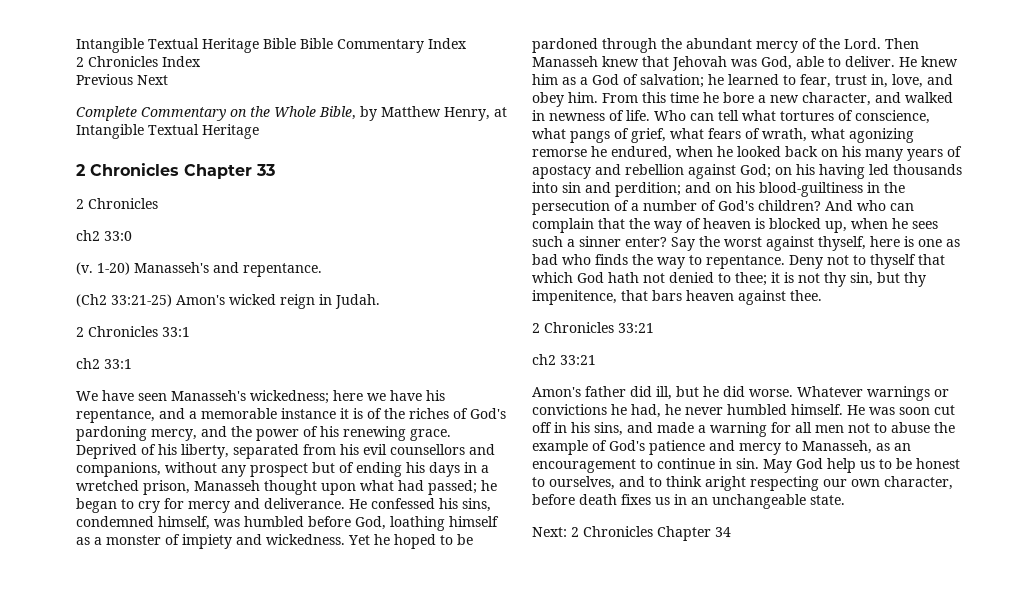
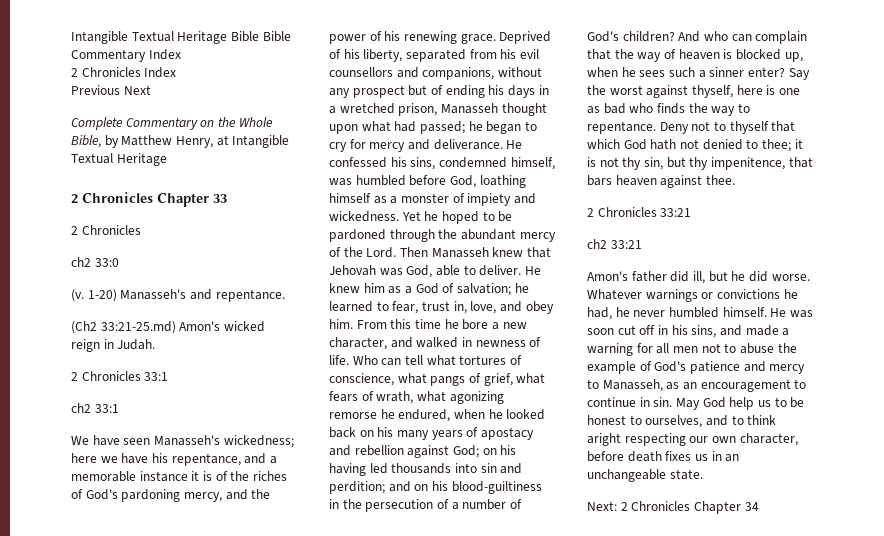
- (Ch2 33:21-25) Amon's wicked reign in Judah.
+ (Ch2 33:21-25.md) Amon's wicked reign in Judah.

